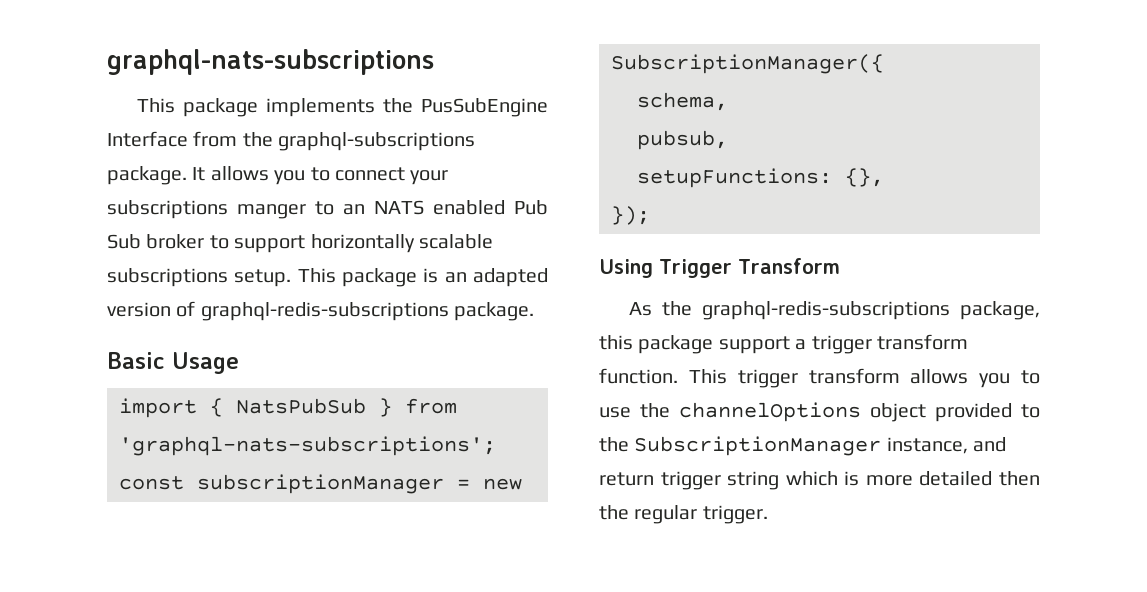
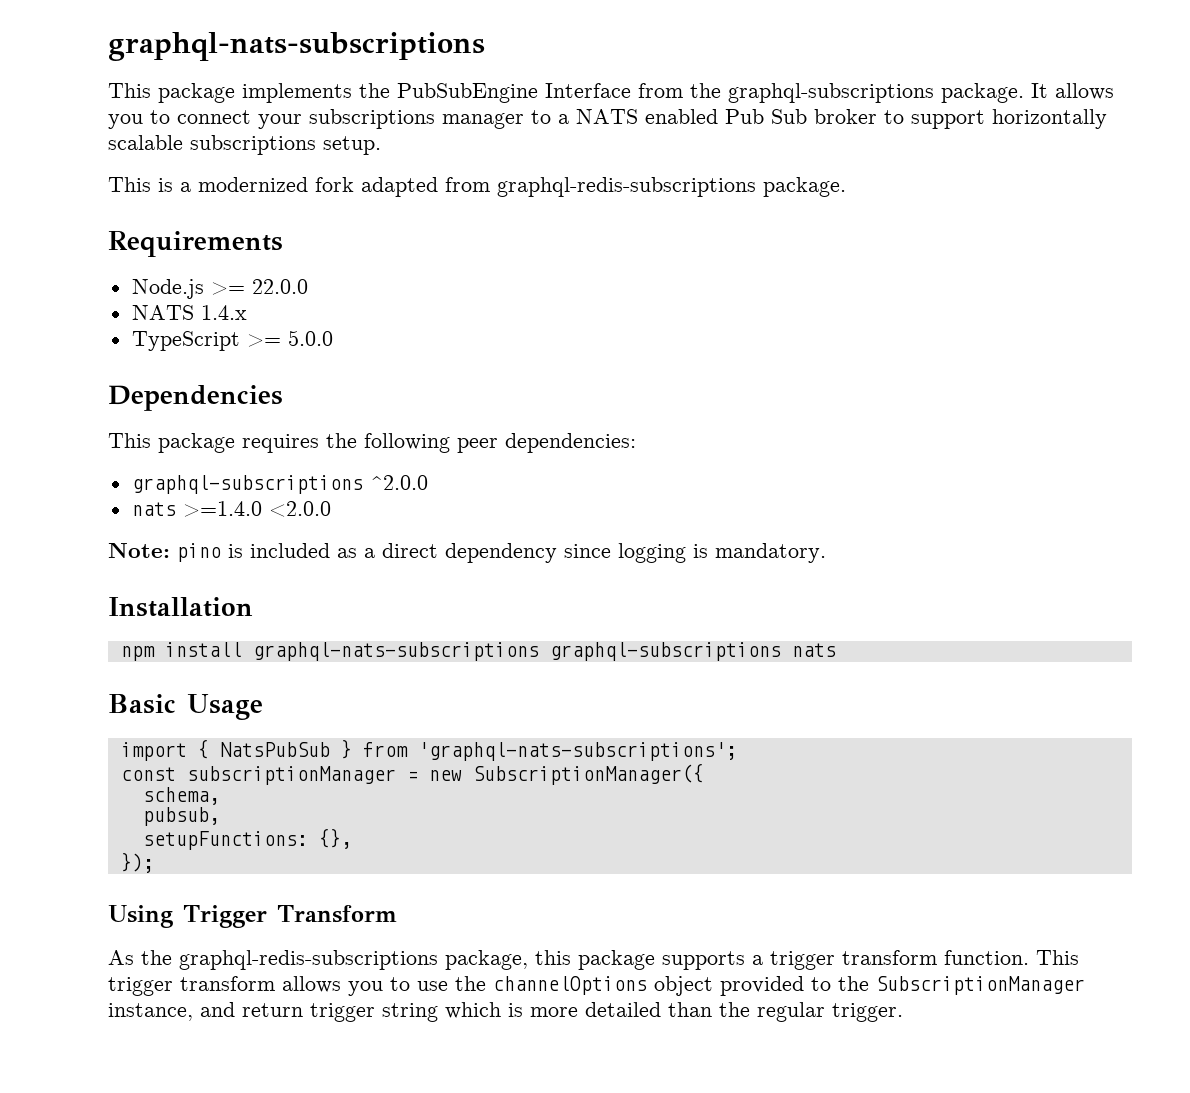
- This package implements the PusSubEngine Interface from the graphql-subscriptions package.
+ This package implements the PubSubEngine Interface from the graphql-subscriptions package.
- It allows you to connect your subscriptions manger to an NATS enabled Pub Sub broker to support horizontally scalable subscriptions setup. This package is an adapted version of graphql-redis-subscriptions package.
+ It allows you to connect your subscriptions manager to a NATS enabled Pub Sub broker to support horizontally scalable subscriptions setup.
+ This is a modernized fork adapted from graphql-redis-subscriptions package.
+ Requirements
+ Node.js >= 22.0.0
+ NATS 1.4.x
+ TypeScript >= 5.0.0
+ Dependencies
+ This package requires the following peer dependencies:
+ graphql-subscriptions ^2.0.0
+ nats >=1.4.0 <2.0.0
+ Note: pino is included as a direct dependency since logging is mandatory.
+ Installation
+ npm install graphql-nats-subscriptions graphql-subscriptions nats
- As the graphql-redis-subscriptions package, this package support a trigger transform function.
+ As the graphql-redis-subscriptions package, this package supports a trigger transform function.
- This trigger transform allows you to use the channelOptions object provided to the SubscriptionManager instance, and return trigger string which is more detailed then the regular trigger.
+ This trigger transform allows you to use the channelOptions object provided to the SubscriptionManager instance, and return trigger string which is more detailed than the regular trigger.

